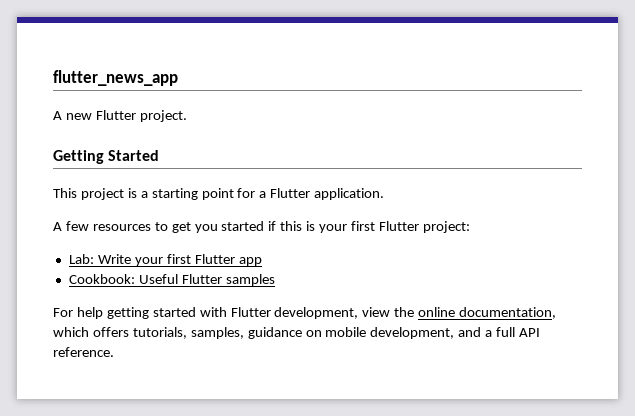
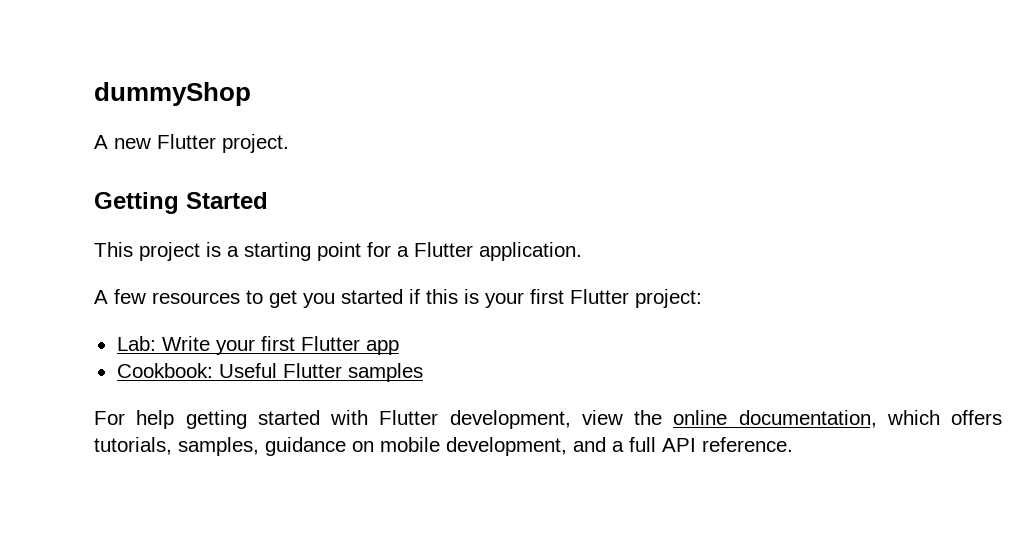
- flutter_news_app
+ dummyShop

